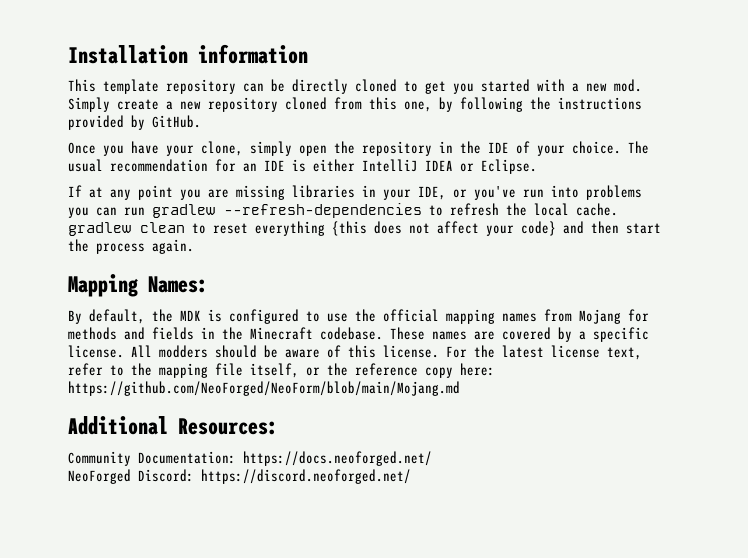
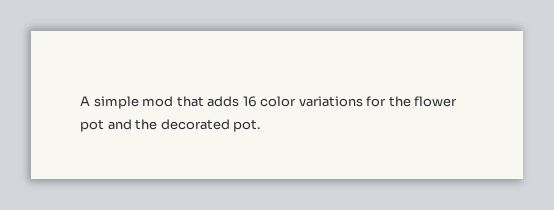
- Installation information
- This template repository can be directly cloned to get you started with a new mod. Simply create a new repository cloned from this one, by following the instructions provided by GitHub.
- Once you have your clone, simply open the repository in the IDE of your choice. The usual recommendation for an IDE is either IntelliJ IDEA or Eclipse.
- If at any point you are missing libraries in your IDE, or you've run into problems you can run gradlew --refresh-dependencies to refresh the local cache. gradlew clean to reset everything {this does not affect your code} and then start the process again.
- Mapping Names:
- By default, the MDK is configured to use the official mapping names from Mojang for methods and fields in the Minecraft codebase. These names are covered by a specific license. All modders should be aware of this license. For the latest license text, refer to the mapping file itself, or the reference copy here: https://github.com/NeoForged/NeoForm/blob/main/Mojang.md
- Additional Resources:
- Community Documentation: https://docs.neoforged.net/
- NeoForged Discord: https://discord.neoforged.net/
+ A simple mod that adds 16 color variations for the flower pot and the decorated pot.

